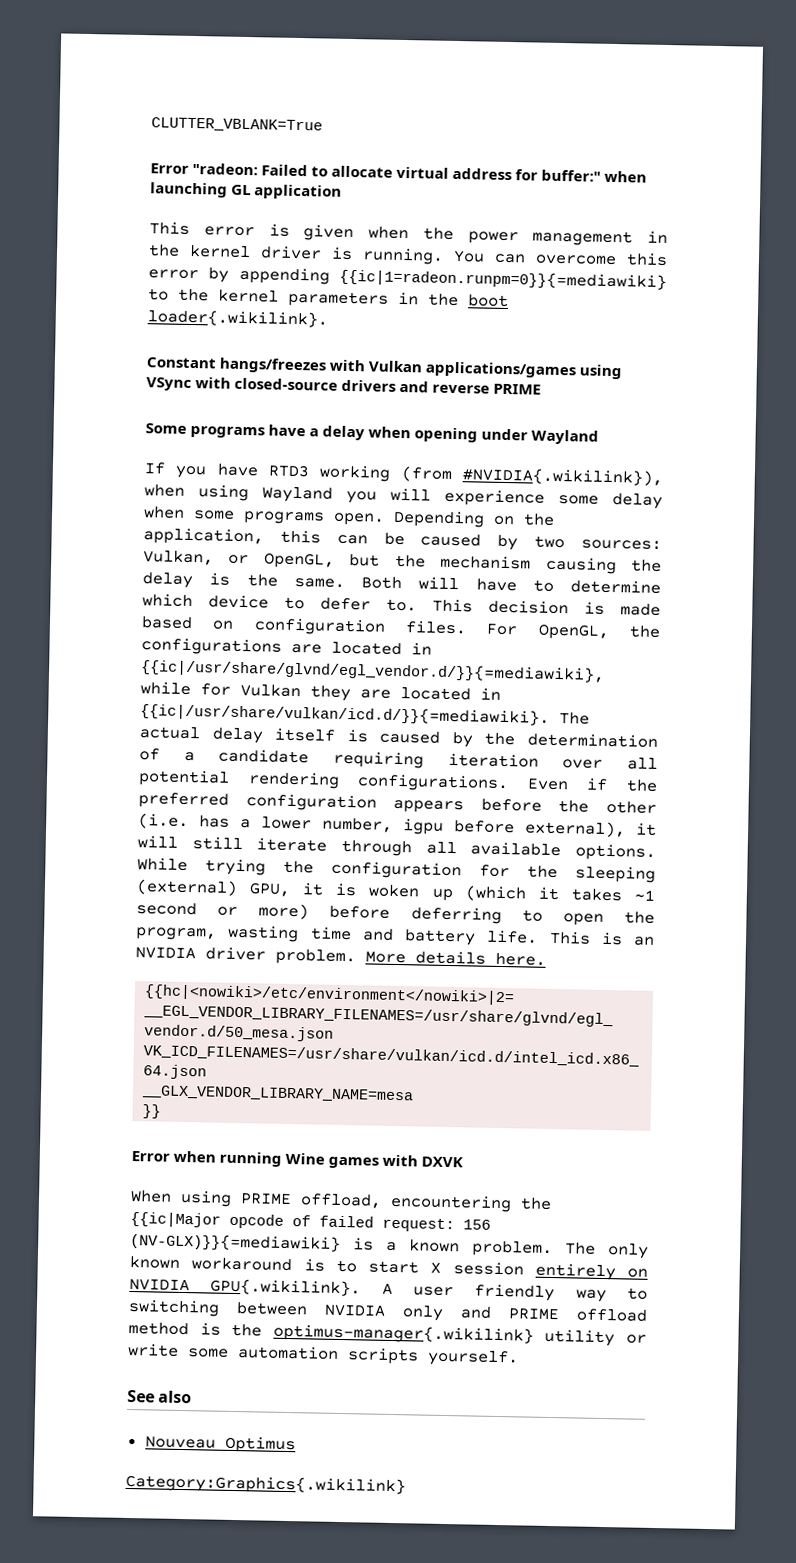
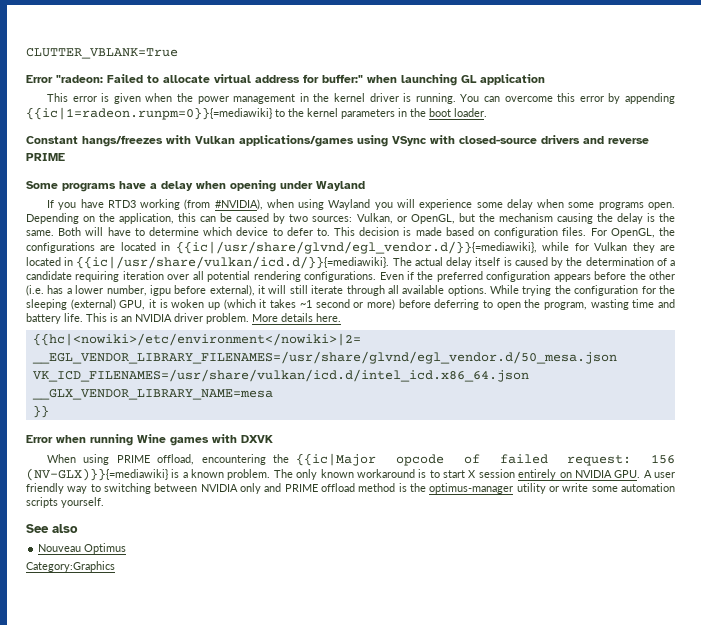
- You can overcome this error by appending {{ic|1=radeon.runpm=0}}{=mediawiki} to the kernel parameters in the boot loader{.wikilink}.
+ You can overcome this error by appending {{ic|1=radeon.runpm=0}}{=mediawiki} to the kernel parameters in the boot loader.
- If you have RTD3 working (from #NVIDIA{.wikilink}), when using Wayland you will experience some delay when some programs open.
+ If you have RTD3 working (from #NVIDIA), when using Wayland you will experience some delay when some programs open.
- The only known workaround is to start X session entirely on NVIDIA GPU{.wikilink}. A user friendly way to switching between NVIDIA only and PRIME offload method is the optimus-manager{.wikilink} utility or write some automation scripts yourself.
+ The only known workaround is to start X session entirely on NVIDIA GPU. A user friendly way to switching between NVIDIA only and PRIME offload method is the optimus-manager utility or write some automation scripts yourself.
- Category:Graphics{.wikilink}
+ Category:Graphics

